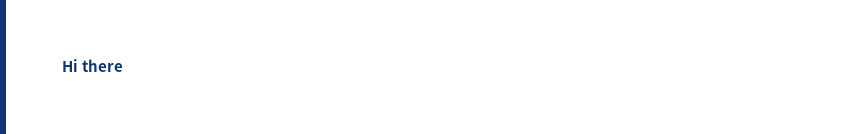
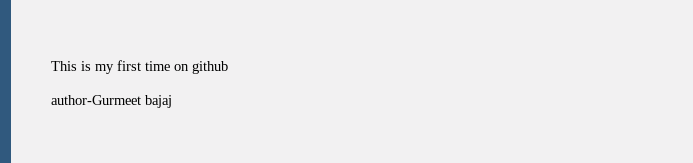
- Hi there
+ This is my first time on github
+ author-Gurmeet bajaj

